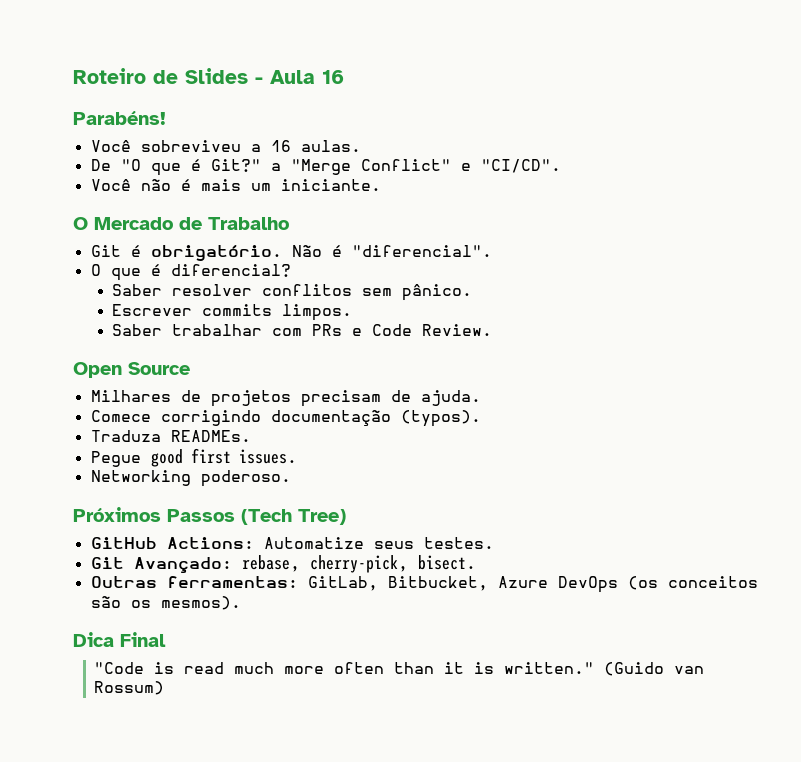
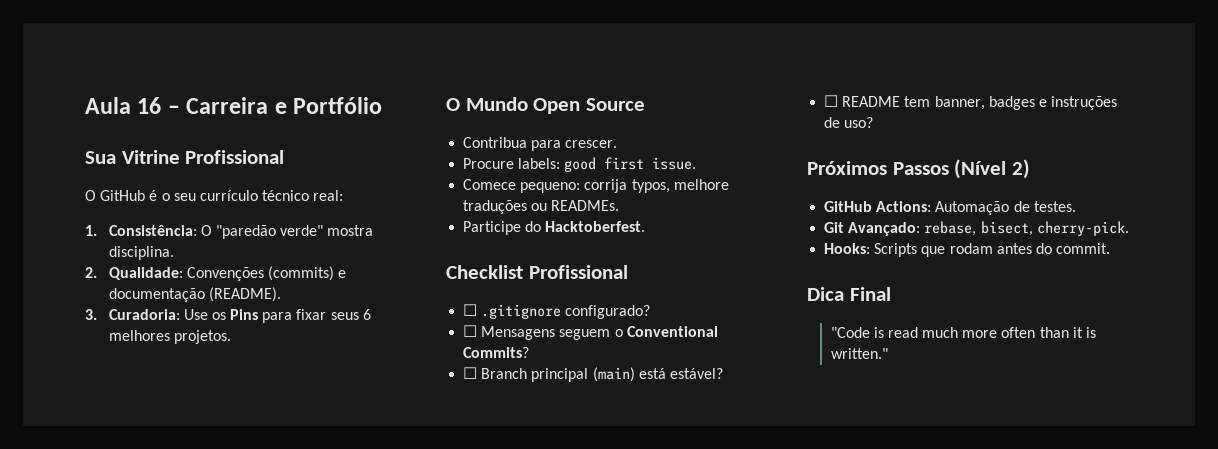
- Roteiro de Slides - Aula 16
- Parabéns!
- Você sobreviveu a 16 aulas.
- De "O que é Git?" a "Merge Conflict" e "CI/CD".
- Você não é mais um iniciante.
- O Mercado de Trabalho
- Git é obrigatório. Não é "diferencial".
- O que é diferencial?
- Saber resolver conflitos sem pânico.
- Escrever commits limpos.
- Saber trabalhar com PRs e Code Review.
- Open Source
- Milhares de projetos precisam de ajuda.
- Comece corrigindo documentação (typos).
- Traduza READMEs.
- Pegue good first issues.
- Networking poderoso.
+ Aula 16 – Carreira e Portfólio
+ Sua Vitrine Profissional
+ O GitHub é o seu currículo técnico real:
+ 1. Consistência: O "paredão verde" mostra disciplina.
+ 2. Qualidade: Convenções (commits) e documentação (README).
+ 3. Curadoria: Use os Pins para fixar seus 6 melhores projetos.
+ O Mundo Open Source
+ Contribua para crescer.
+ Procure labels: good first issue.
+ Comece pequeno: corrija typos, melhore traduções ou READMEs.
+ Participe do Hacktoberfest.
+ Checklist Profissional
+ ☐ .gitignore configurado?
+ ☐ Mensagens seguem o Conventional Commits?
+ ☐ Branch principal (main) está estável?
+ ☐ README tem banner, badges e instruções de uso?
- Próximos Passos (Tech Tree)
+ Próximos Passos (Nível 2)
- GitHub Actions: Automatize seus testes.
+ GitHub Actions: Automação de testes.
- Git Avançado: rebase, cherry-pick, bisect.
- Outras ferramentas: GitLab, Bitbucket, Azure DevOps (os conceitos são os mesmos).
+ Git Avançado: rebase, bisect, cherry-pick.
+ Hooks: Scripts que rodam antes do commit.
- (Guido van Rossum)

